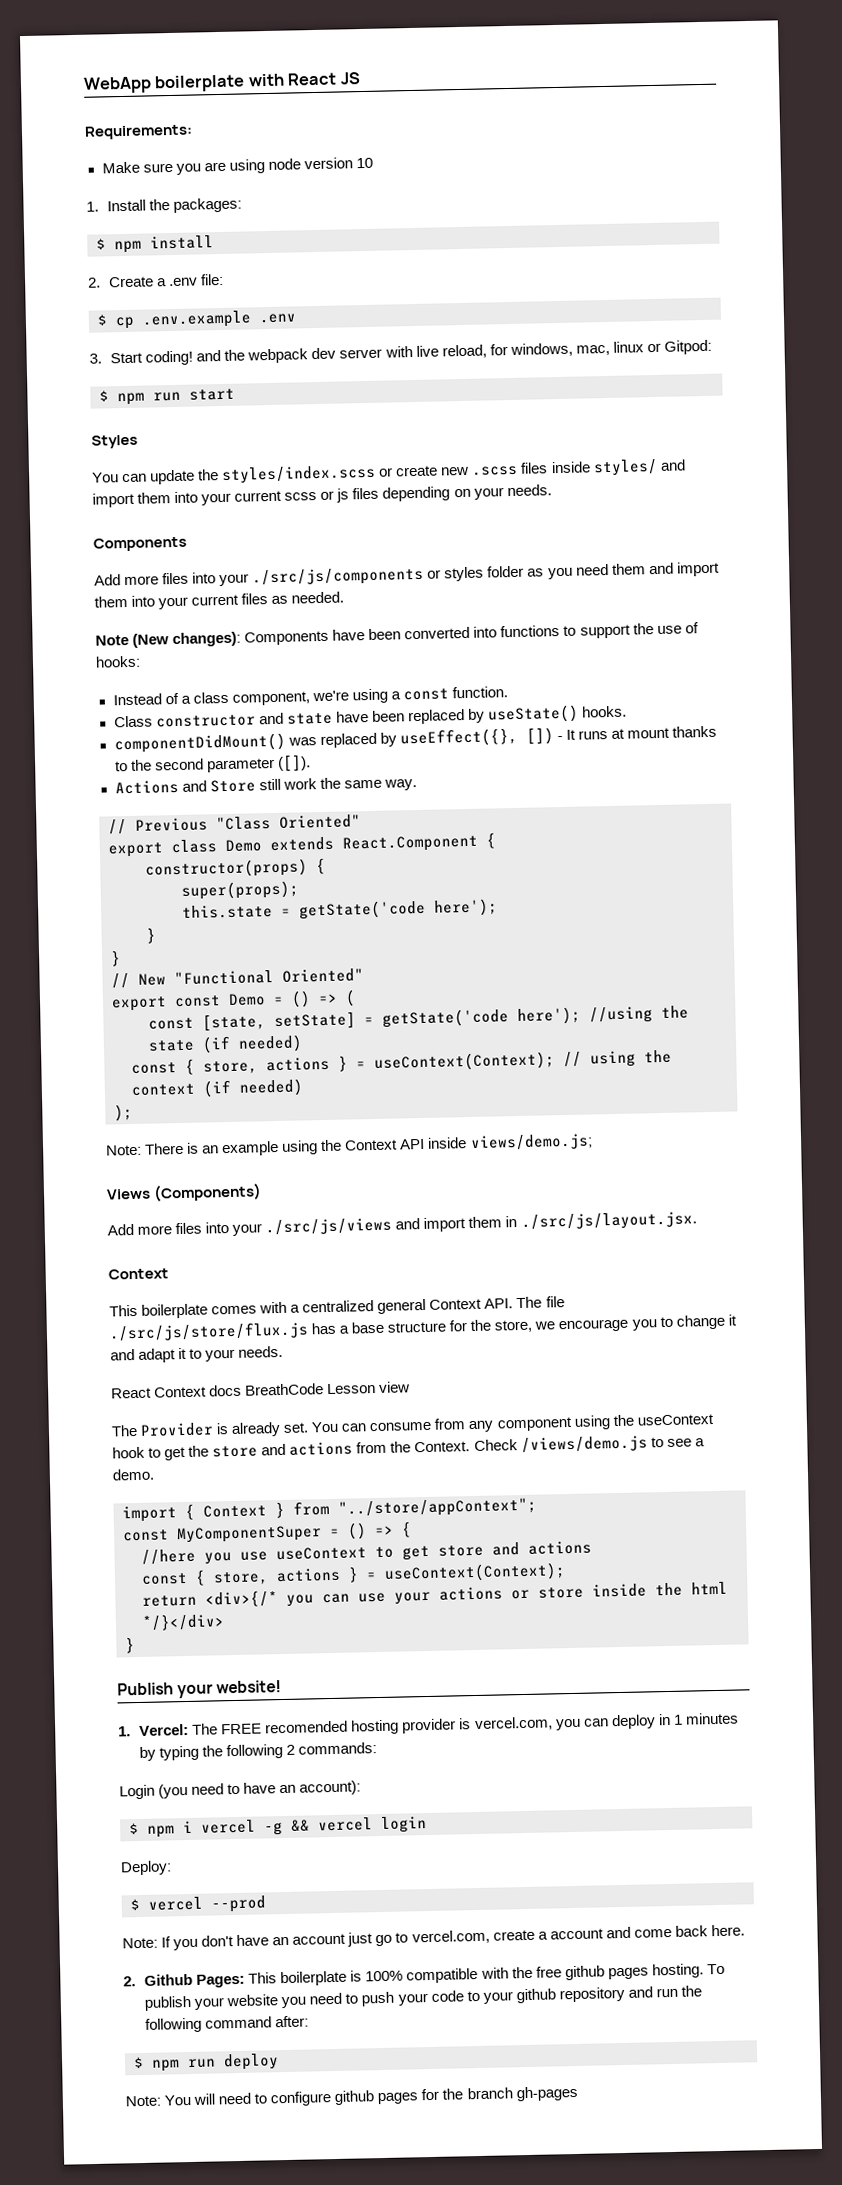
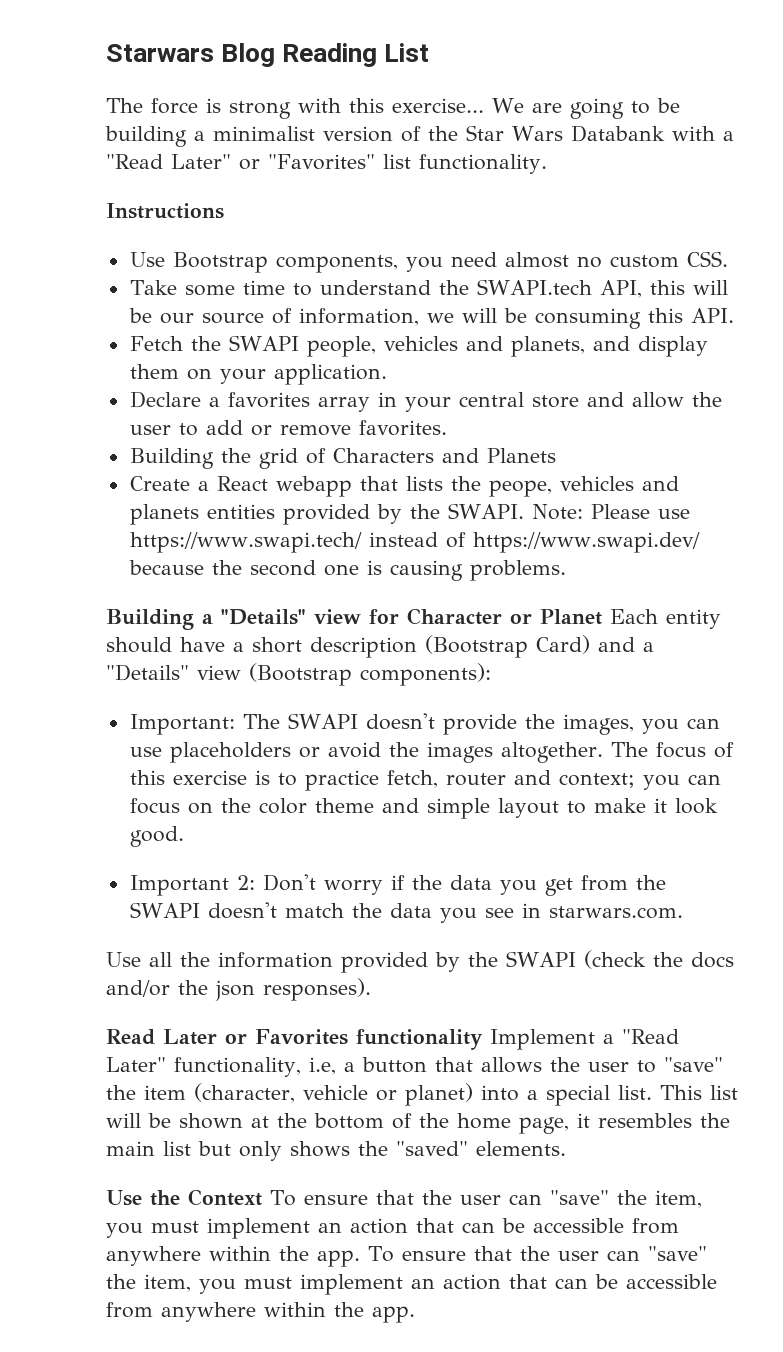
- WebApp boilerplate with React JS
- Requirements:
- Make sure you are using node version 10
- 1. Install the packages:
- $ npm install
- 2. Create a .env file:
- $ cp .env.example .env
- 3. Start coding! and the webpack dev server with live reload, for windows, mac, linux or Gitpod:
- $ npm run start
- Styles
- You can update the styles/index.scss or create new .scss files inside styles/ and import them into your current scss or js files depending on your needs.
- Components
- Add more files into your ./src/js/components or styles folder as you need them and import them into your current files as needed.
- Note (New changes): Components have been converted into functions to support the use of hooks:
- Instead of a class component, we're using a const function.
- Class constructor and state have been replaced by useState() hooks.
- componentDidMount() was replaced by useEffect({}, []) - It runs at mount thanks to the second parameter ([]).
- Actions and Store still work the same way.
- // Previous "Class Oriented"
- export class Demo extends React.Component {
- constructor(props) {
- super(props);
- this.state = getState('code here');
- }
- }
- // New "Functional Oriented"
- export const Demo = () => (
- const [state, setState] = getState('code here'); //using the state (if needed)
- const { store, actions } = useContext(Context); // using the context (if needed)
- );
- Note: There is an example using the Context API inside views/demo.js;
- Views (Components)
- Add more files into your ./src/js/views and import them in ./src/js/layout.jsx.
- Context
- This boilerplate comes with a centralized general Context API. The file ./src/js/store/flux.js has a base structure for the store, we encourage you to change it and adapt it to your needs.
- React Context docs BreathCode Lesson view
- The Provider is already set. You can consume from any component using the useContext hook to get the store and actions from the Context. Check /views/demo.js to see a demo.
- import { Context } from "../store/appContext";
- const MyComponentSuper = () => {
- //here you use useContext to get store and actions
- const { store, actions } = useContext(Context);
- return <div>{/* you can use your actions or store inside the html */}</div>
- }
- Publish your website!
- 1. Vercel: The FREE recomended hosting provider is vercel.com, you can deploy in 1 minutes by typing the following 2 commands:
- Login (you need to have an account):
- $ npm i vercel -g && vercel login
- Deploy:
- $ vercel --prod
- Note: If you don't have an account just go to vercel.com, create a account and come back here.
- 2. Github Pages: This boilerplate is 100% compatible with the free github pages hosting. To publish your website you need to push your code to your github repository and run the following command after:
- $ npm run deploy
- Note: You will need to configure github pages for the branch gh-pages
+ Starwars Blog Reading List
+ The force is strong with this exercise... We are going to be building a minimalist version of the Star Wars Databank with a "Read Later" or "Favorites" list functionality.
+ Instructions
+ Use Bootstrap components, you need almost no custom CSS.
+ Take some time to understand the SWAPI.tech API, this will be our source of information, we will be consuming this API.
+ Fetch the SWAPI people, vehicles and planets, and display them on your application.
+ Declare a favorites array in your central store and allow the user to add or remove favorites.
+ Building the grid of Characters and Planets
+ Create a React webapp that lists the peope, vehicles and planets entities provided by the SWAPI. Note: Please use https://www.swapi.tech/ instead of https://www.swapi.dev/ because the second one is causing problems.
+ Building a "Details" view for Character or Planet Each entity should have a short description (Bootstrap Card) and a "Details" view (Bootstrap components):
+ Important: The SWAPI doesn't provide the images, you can use placeholders or avoid the images altogether. The focus of this exercise is to practice fetch, router and context; you can focus on the color theme and simple layout to make it look good.
+ Important 2: Don't worry if the data you get from the SWAPI doesn't match the data you see in starwars.com.
+ Use all the information provided by the SWAPI (check the docs and/or the json responses).
+ Read Later or Favorites functionality Implement a "Read Later" functionality, i.e, a button that allows the user to "save" the item (character, vehicle or planet) into a special list. This list will be shown at the bottom of the home page, it resembles the main list but only shows the "saved" elements.
+ Use the Context To ensure that the user can "save" the item, you must implement an action that can be accessible from anywhere within the app. To ensure that the user can "save" the item, you must implement an action that can be accessible from anywhere within the app.

